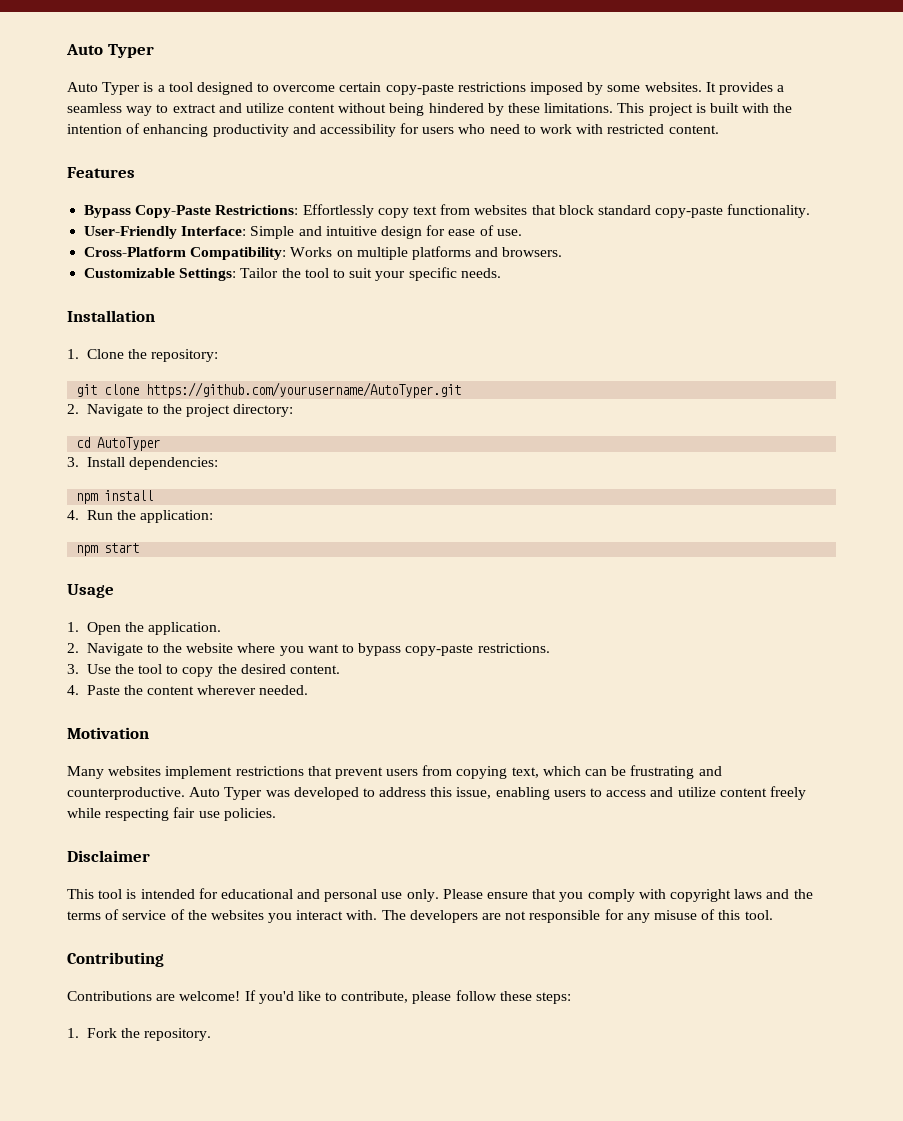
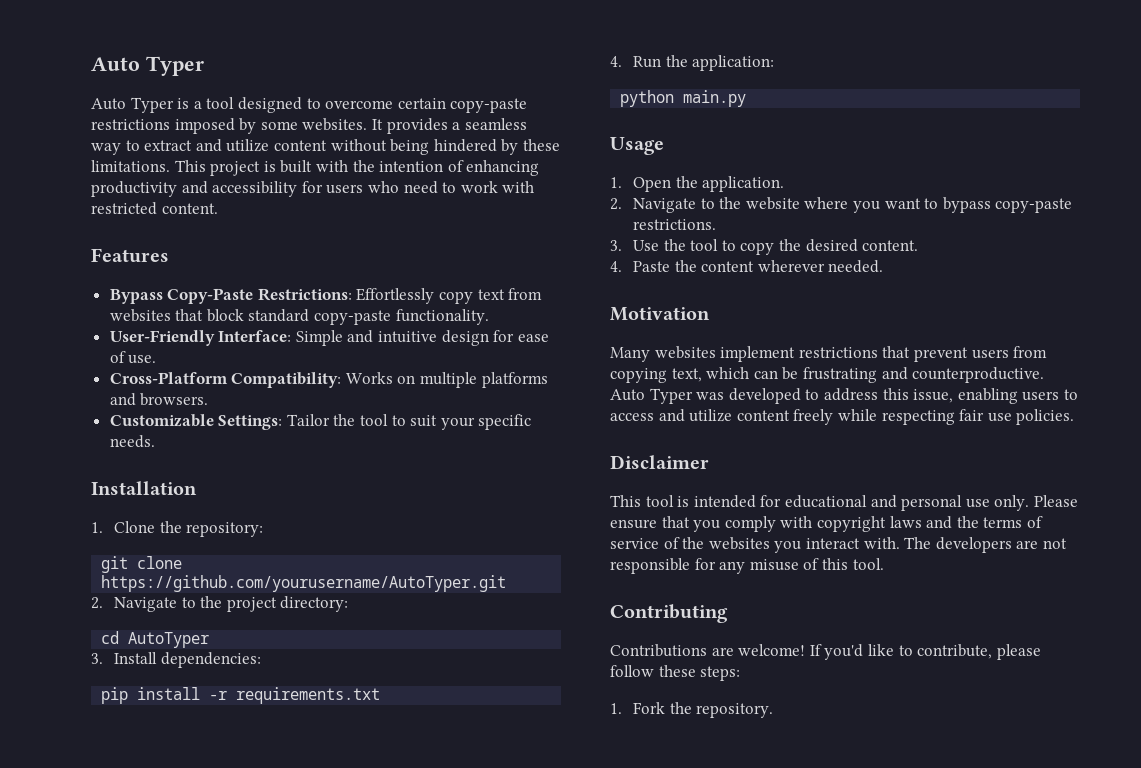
- npm install
+ pip install -r requirements.txt
- npm start
+ python main.py

